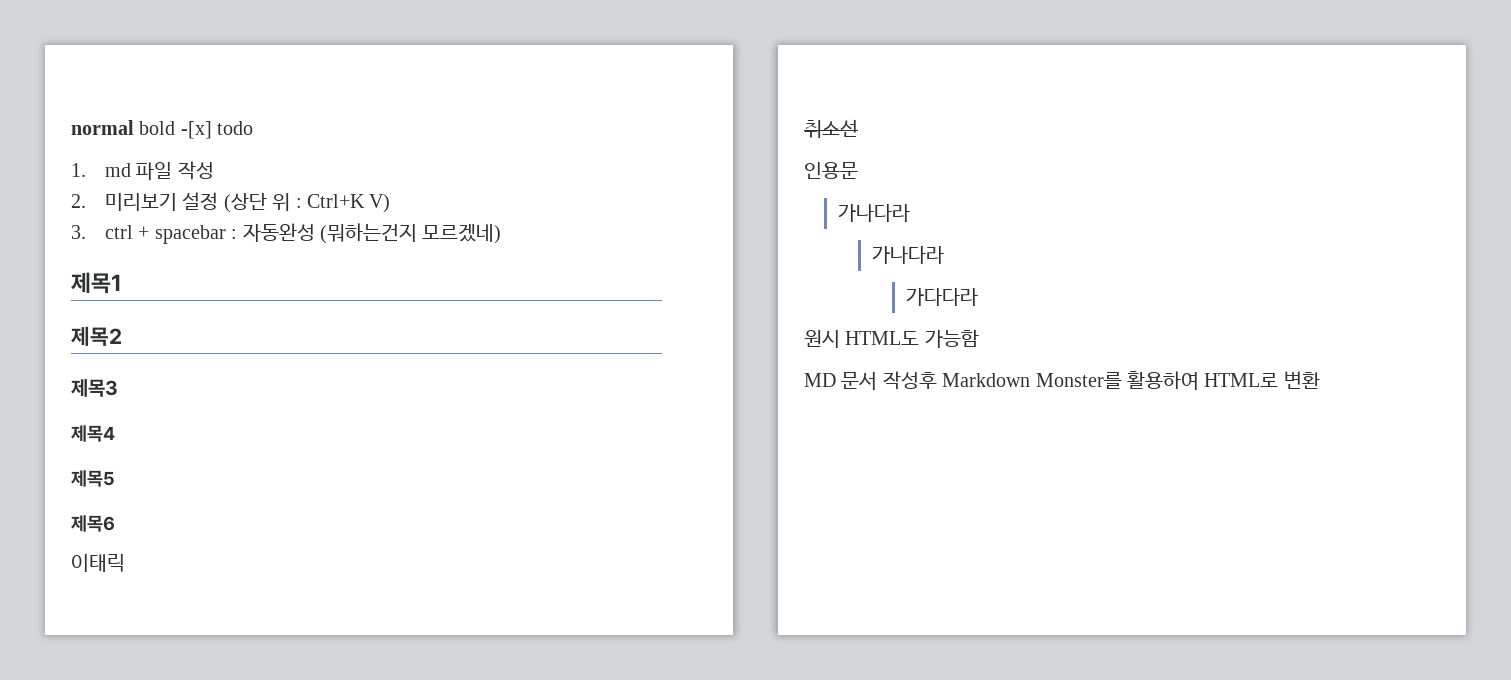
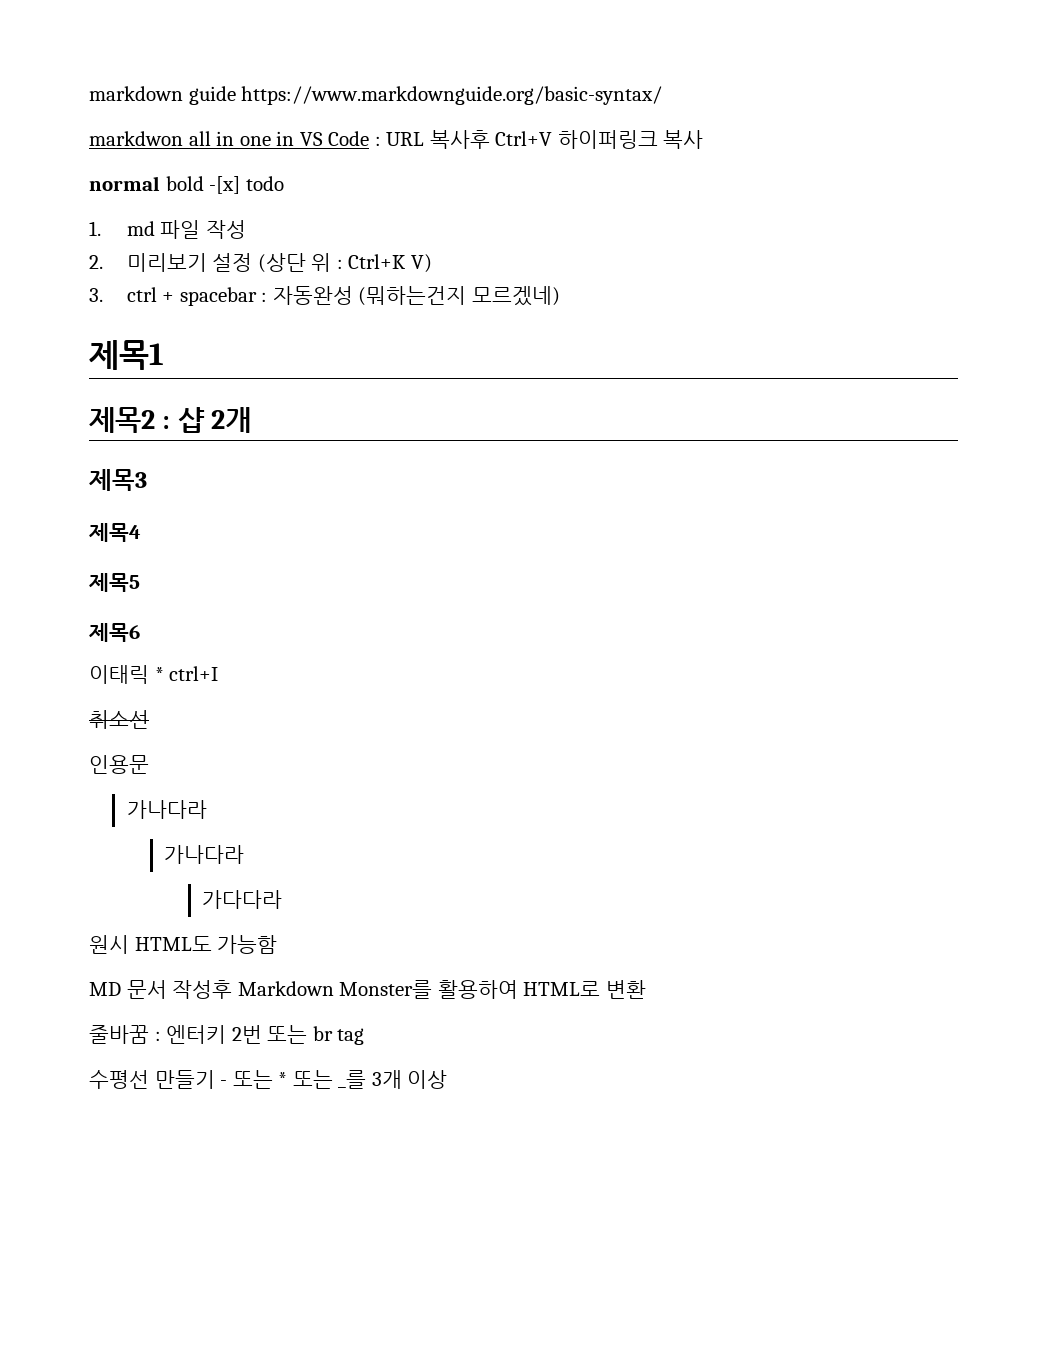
+ markdown guide https://www.markdownguide.org/basic-syntax/
+ markdwon all in one in VS Code : URL 복사후 Ctrl+V 하이퍼링크 복사
- 제목2
+ 제목2 : 샵 2개
- 이태릭
+ 이태릭 * ctrl+I
+ 줄바꿈 : 엔터키 2번 또는 br tag
+ 수평선 만들기 - 또는 * 또는 _를 3개 이상

